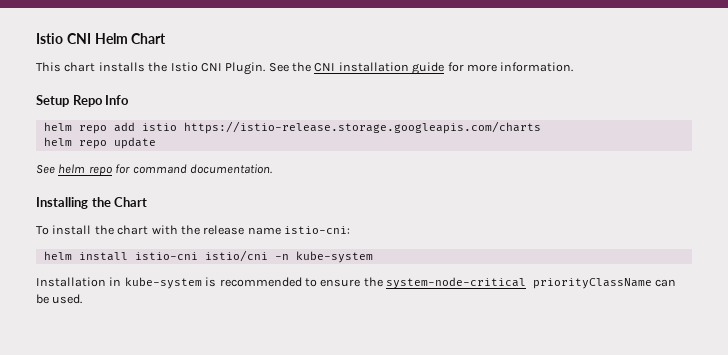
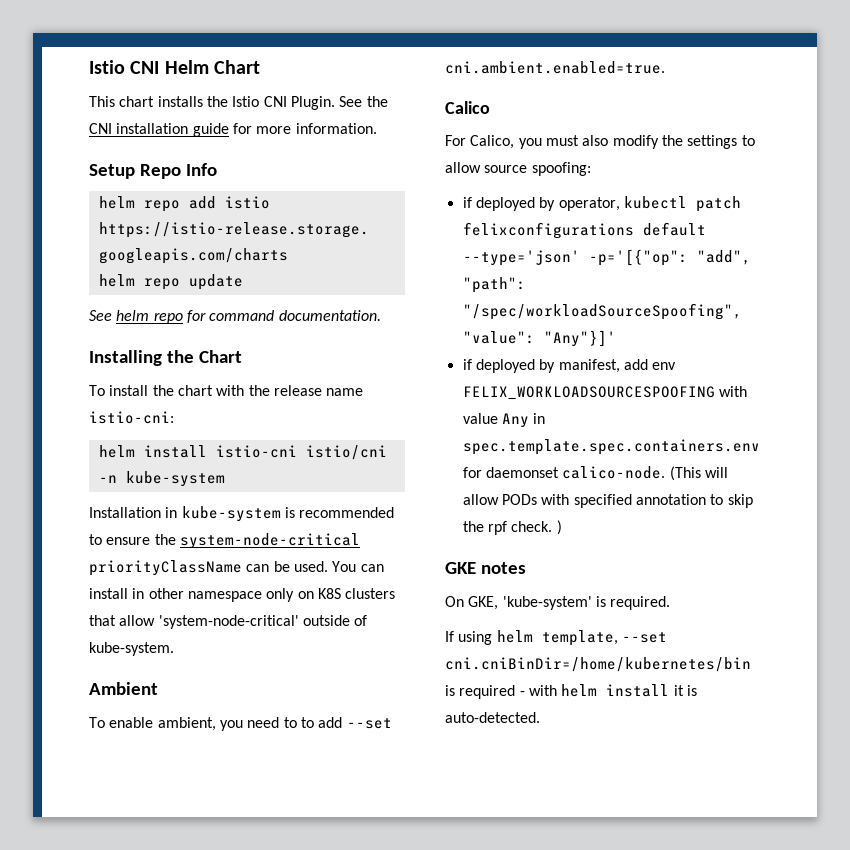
+ You can install in other namespace only on K8S clusters that allow 'system-node-critical' outside of kube-system.
+ Ambient
+ To enable ambient, you need to to add --set cni.ambient.enabled=true.
+ Calico
+ For Calico, you must also modify the settings to allow source spoofing:
+ if deployed by operator, kubectl patch felixconfigurations default --type='json' -p='[{"op": "add", "path": "/spec/workloadSourceSpoofing", "value": "Any"}]'
+ if deployed by manifest, add env FELIX_WORKLOADSOURCESPOOFING with value Any in spec.template.spec.containers.env for daemonset calico-node. (This will allow PODs with specified annotation to skip the rpf check. )
+ GKE notes
+ On GKE, 'kube-system' is required.
+ If using helm template, --set cni.cniBinDir=/home/kubernetes/bin is required - with helm install it is auto-detected.

